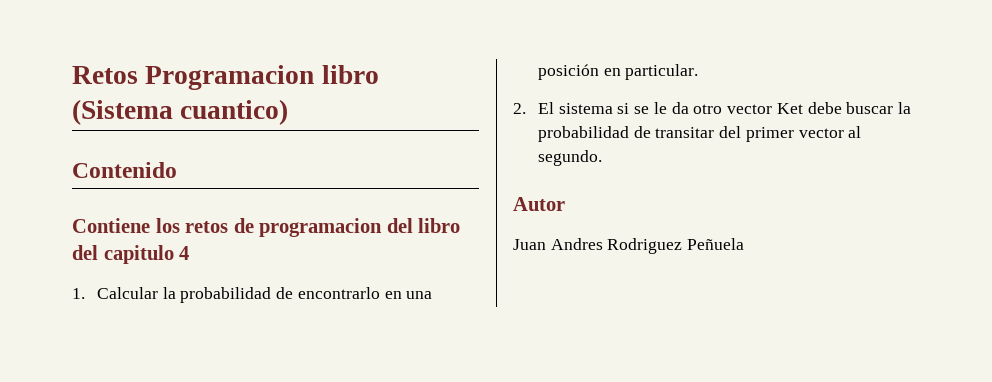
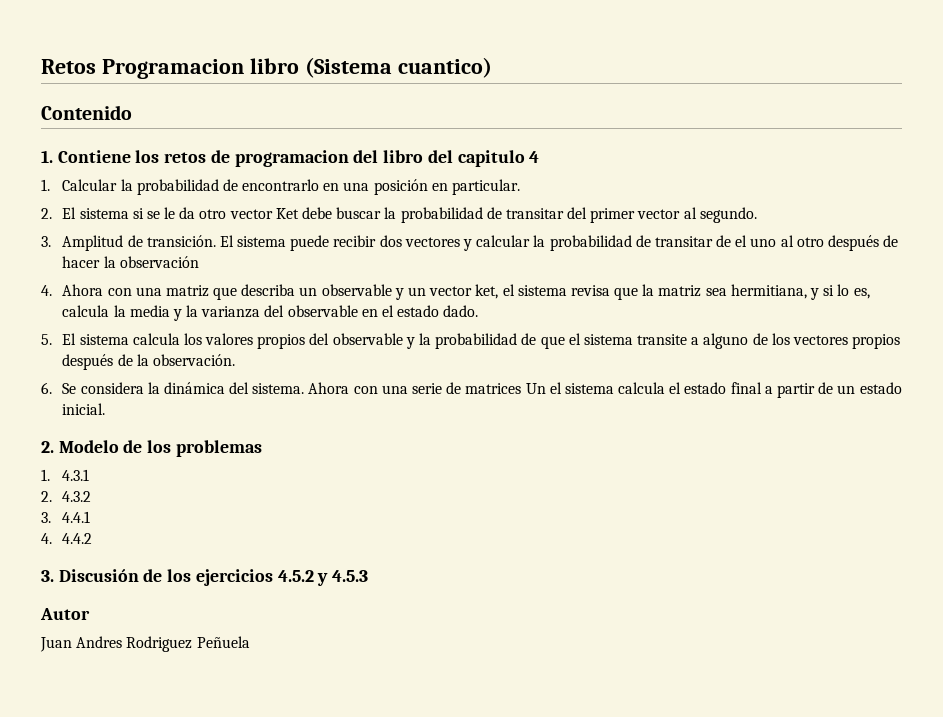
- Contiene los retos de programacion del libro del capitulo 4
+ 1. Contiene los retos de programacion del libro del capitulo 4
+ 3. Amplitud de transición. El sistema puede recibir dos vectores y calcular la probabilidad de transitar de el uno al otro después de hacer la observación
+ 4. Ahora con una matriz que describa un observable y un vector ket, el sistema revisa que la matriz sea hermitiana, y si lo es, calcula la media y la varianza del observable en el estado dado.
+ 5. El sistema calcula los valores propios del observable y la probabilidad de que el sistema transite a alguno de los vectores propios después de la observación.
+ 6. Se considera la dinámica del sistema. Ahora con una serie de matrices Un el sistema calcula el estado final a partir de un estado inicial.
+ 2. Modelo de los problemas
+ 1. 4.3.1
+ 2. 4.3.2
+ 3. 4.4.1
+ 4. 4.4.2
+ 3. Discusión de los ejercicios 4.5.2 y 4.5.3

